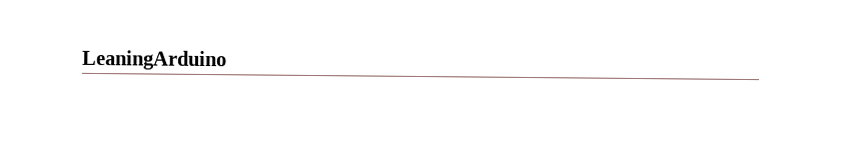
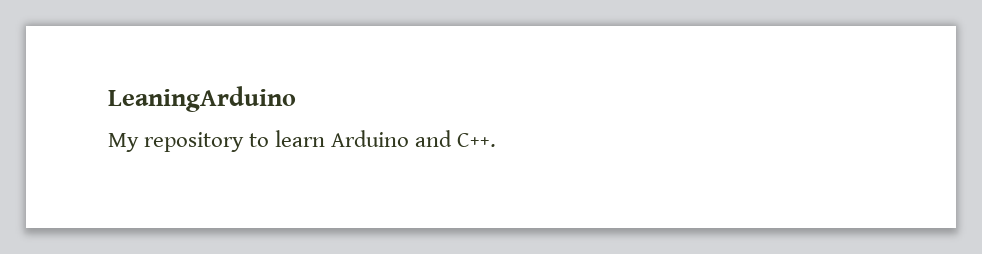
+ My repository to learn Arduino and C++.

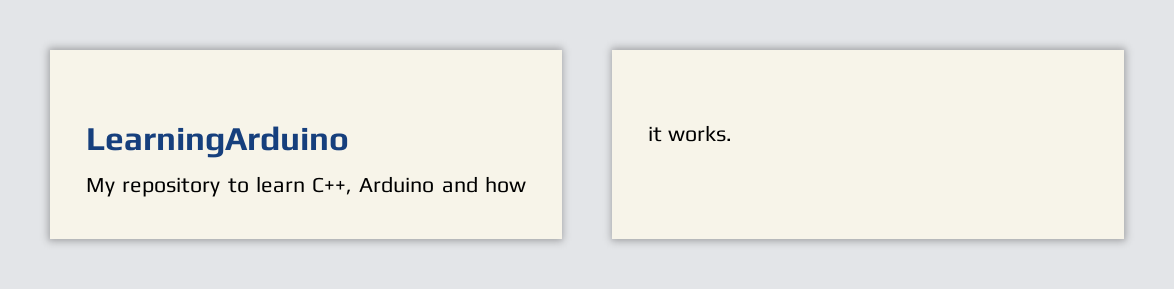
- LeaningArduino
+ LearningArduino
- My repository to learn Arduino and C++.
+ My repository to learn C++, Arduino and how it works.

